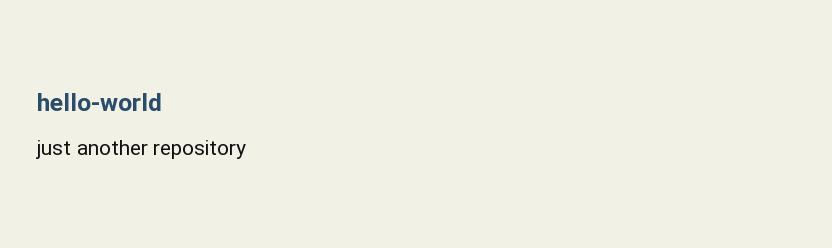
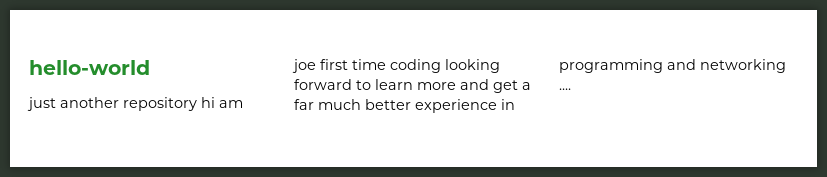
- just another repository
+ just another repository hi am joe first time coding looking forward to learn more and get a far much better experience in programming and networking ....

